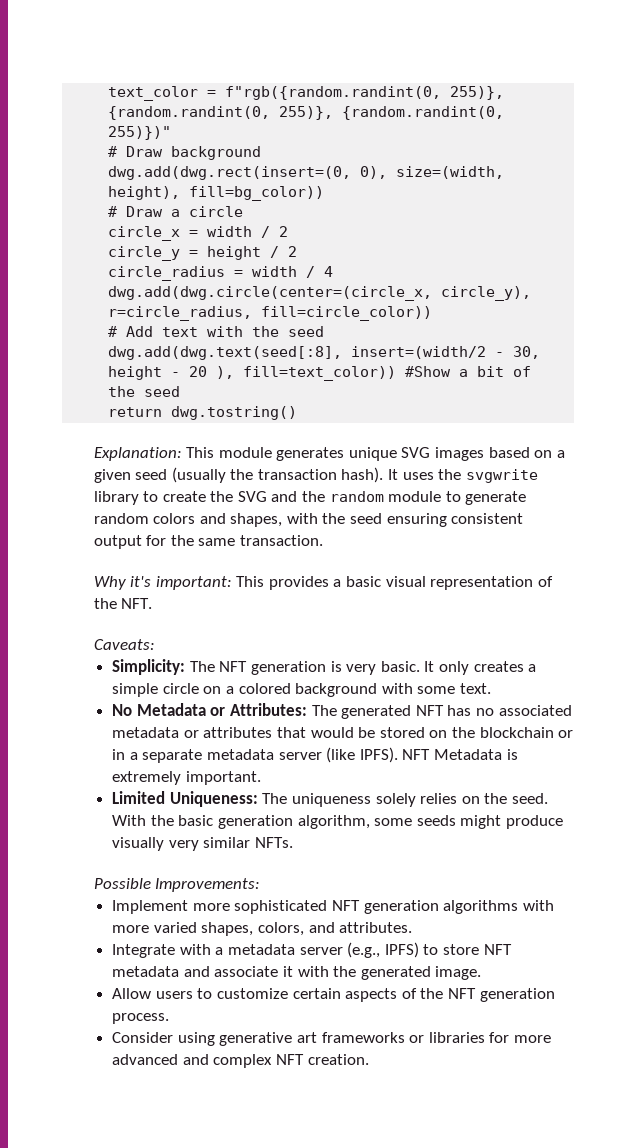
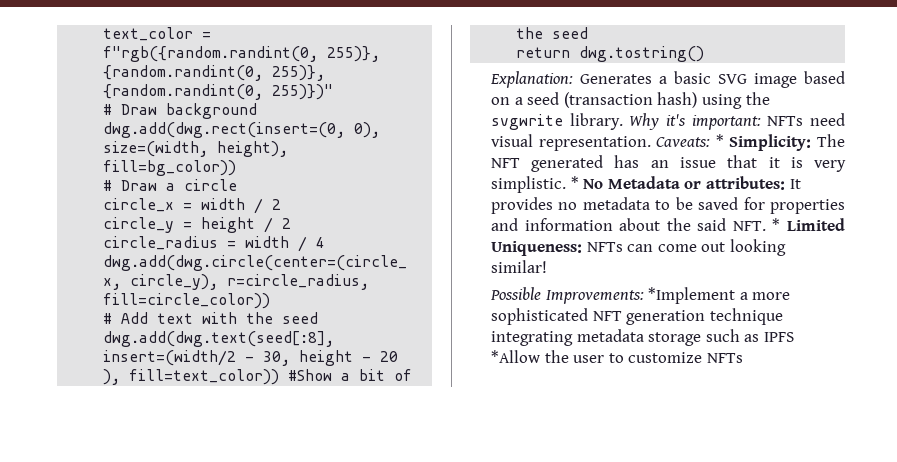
- Explanation: This module generates unique SVG images based on a given seed (usually the transaction hash). It uses the svgwrite library to create the SVG and the random module to generate random colors and shapes, with the seed ensuring consistent output for the same transaction.
- Why it's important: This provides a basic visual representation of the NFT.
- Caveats:
- Simplicity: The NFT generation is very basic. It only creates a simple circle on a colored background with some text.
- No Metadata or Attributes: The generated NFT has no associated metadata or attributes that would be stored on the blockchain or in a separate metadata server (like IPFS). NFT Metadata is extremely important.
- Limited Uniqueness: The uniqueness solely relies on the seed. With the basic generation algorithm, some seeds might produce visually very similar NFTs.
+ Explanation: Generates a basic SVG image based on a seed (transaction hash) using the svgwrite library. Why it's important: NFTs need visual representation. Caveats: * Simplicity: The NFT generated has an issue that it is very simplistic. * No Metadata or attributes: It provides no metadata to be saved for properties and information about the said NFT. * Limited Uniqueness: NFTs can come out looking similar!
- Possible Improvements:
- Implement more sophisticated NFT generation algorithms with more varied shapes, colors, and attributes.
- Integrate with a metadata server (e.g., IPFS) to store NFT metadata and associate it with the generated image.
- Allow users to customize certain aspects of the NFT generation process.
- Consider using generative art frameworks or libraries for more advanced and complex NFT creation.
+ Possible Improvements: *Implement a more sophisticated NFT generation technique integrating metadata storage such as IPFS *Allow the user to customize NFTs

